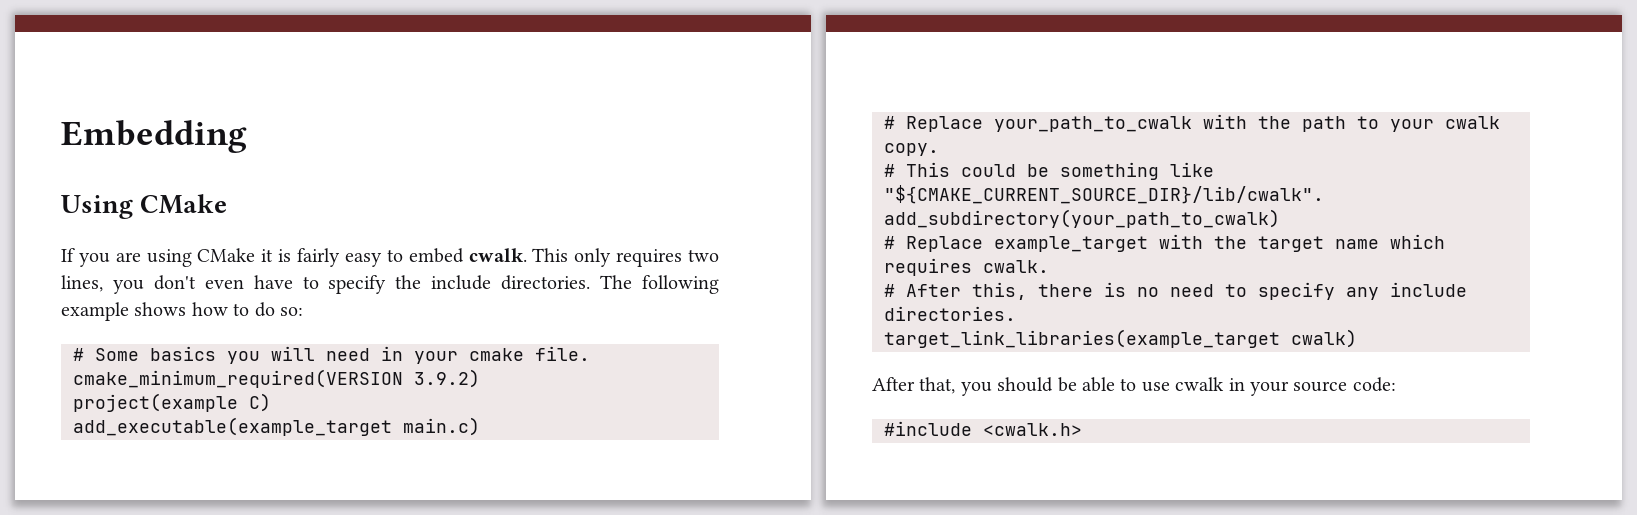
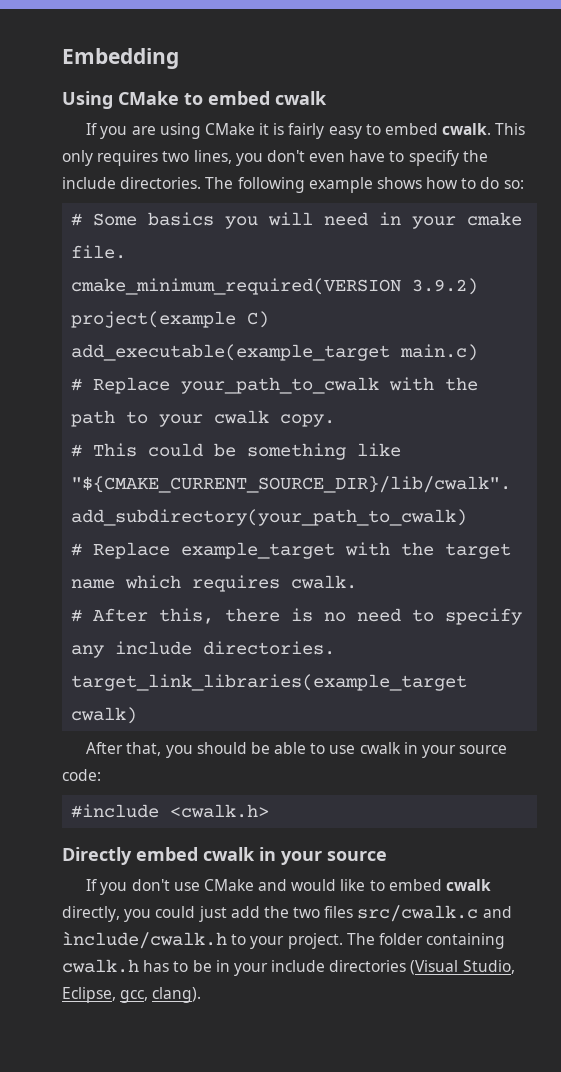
- Using CMake
+ Using CMake to embed cwalk
+ Directly embed cwalk in your source
+ If you don't use CMake and would like to embed cwalk directly, you could just add the two files src/cwalk.c and ìnclude/cwalk.h to your project. The folder containing cwalk.h has to be in your include directories (Visual Studio, Eclipse, gcc, clang).

